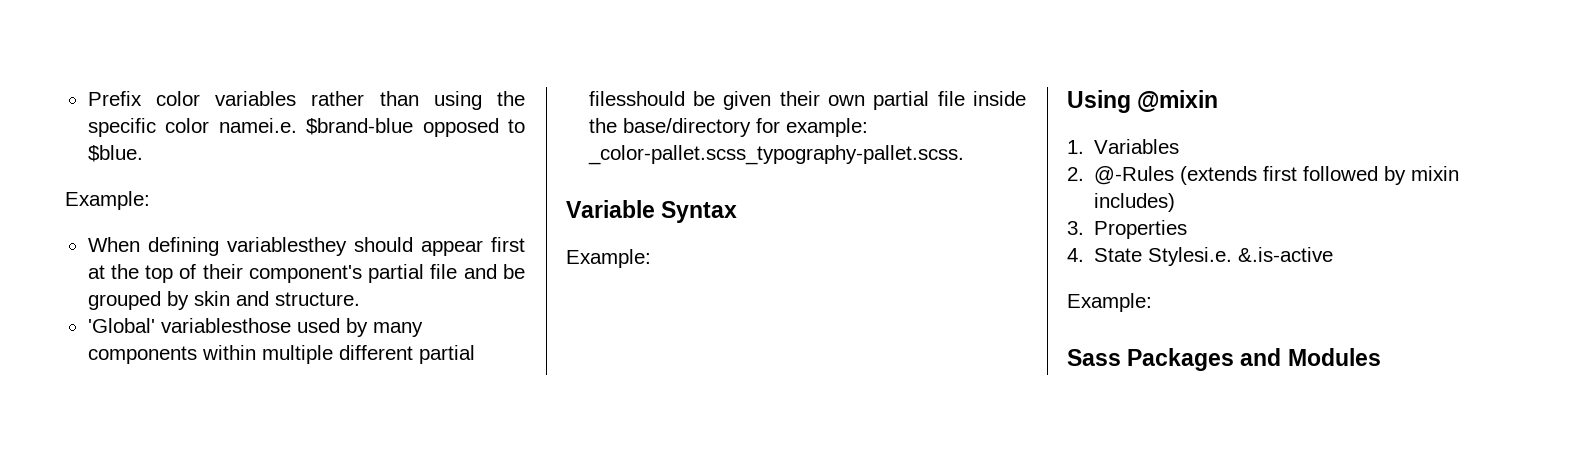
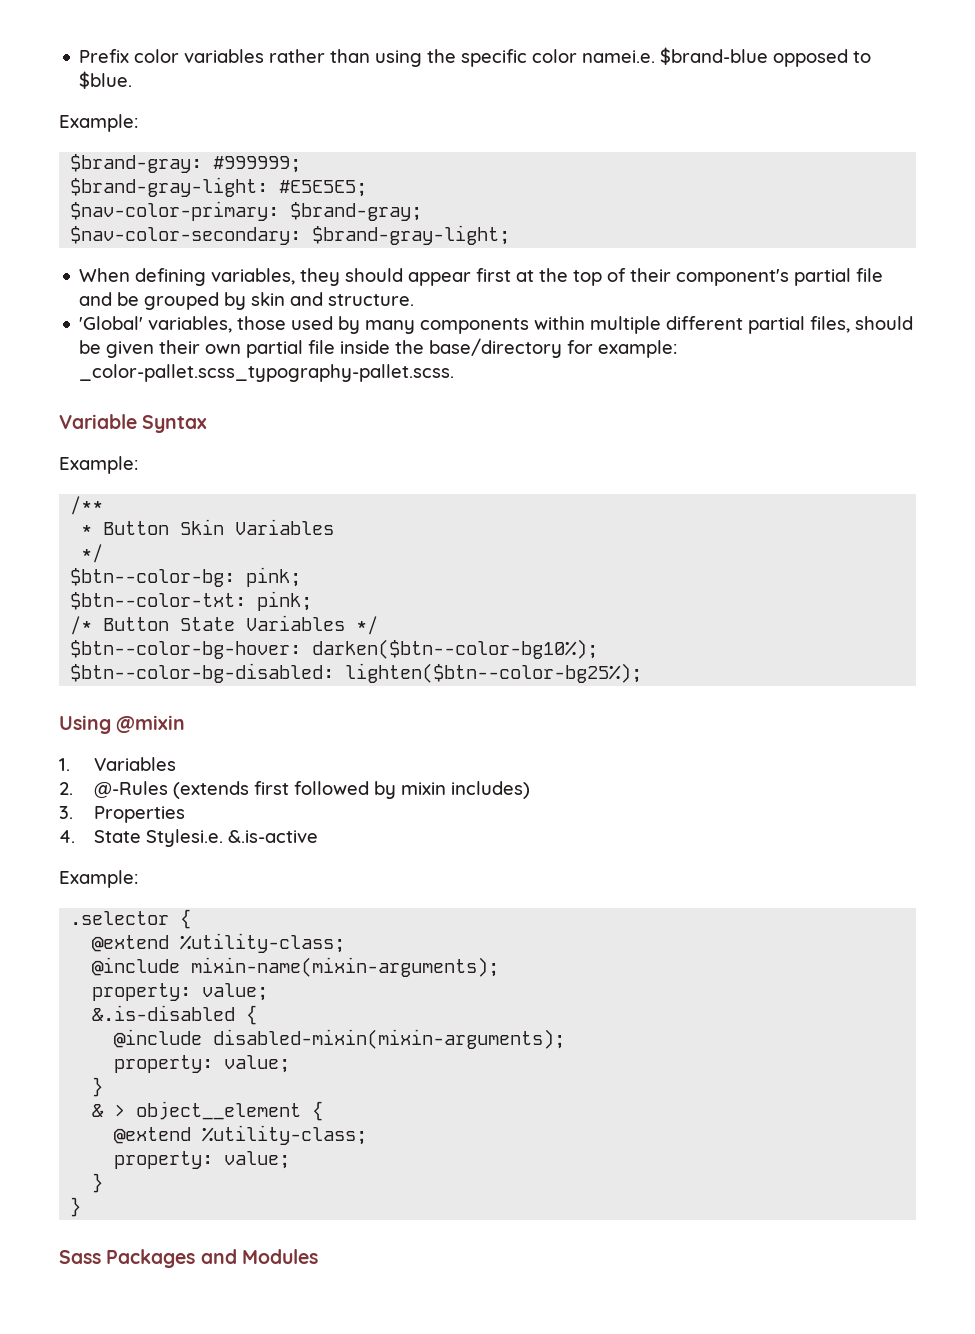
+ $brand-gray: #999999;
+ $brand-gray-light: #E5E5E5;
+ $nav-color-primary: $brand-gray;
+ $nav-color-secondary: $brand-gray-light;
- When defining variablesthey should appear first at the top of their component's partial file and be grouped by skin and structure.
+ When defining variables, they should appear first at the top of their component's partial file and be grouped by skin and structure.
- 'Global' variablesthose used by many components within multiple different partial filesshould be given their own partial file inside the base/directory for example: _color-pallet.scss_typography-pallet.scss.
+ 'Global' variables, those used by many components within multiple different partial files, should be given their own partial file inside the base/directory for example: _color-pallet.scss_typography-pallet.scss.
+ /**
+ * Button Skin Variables
+ */
+ $btn--color-bg: pink;
+ $btn--color-txt: pink;
+ /* Button State Variables */
+ $btn--color-bg-hover: darken($btn--color-bg10%);
+ $btn--color-bg-disabled: lighten($btn--color-bg25%);
+ .selector {
+ @extend %utility-class;
+ @include mixin-name(mixin-arguments);
+ property: value;
+ &.is-disabled {
+ @include disabled-mixin(mixin-arguments);
+ property: value;
+ }
+ & > object__element {
+ @extend %utility-class;
+ property: value;
+ }
+ }

